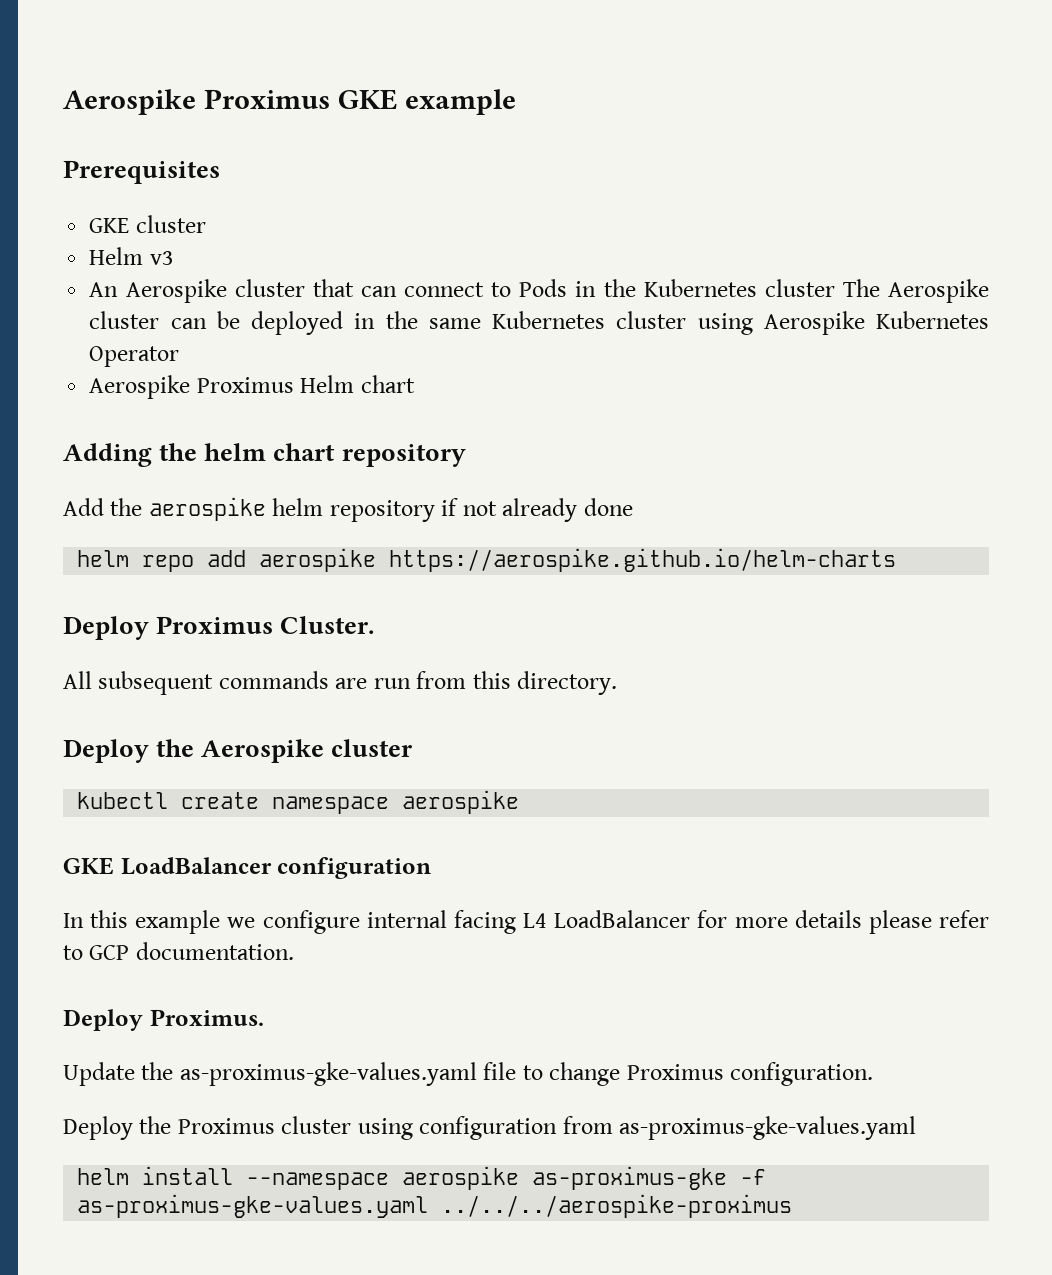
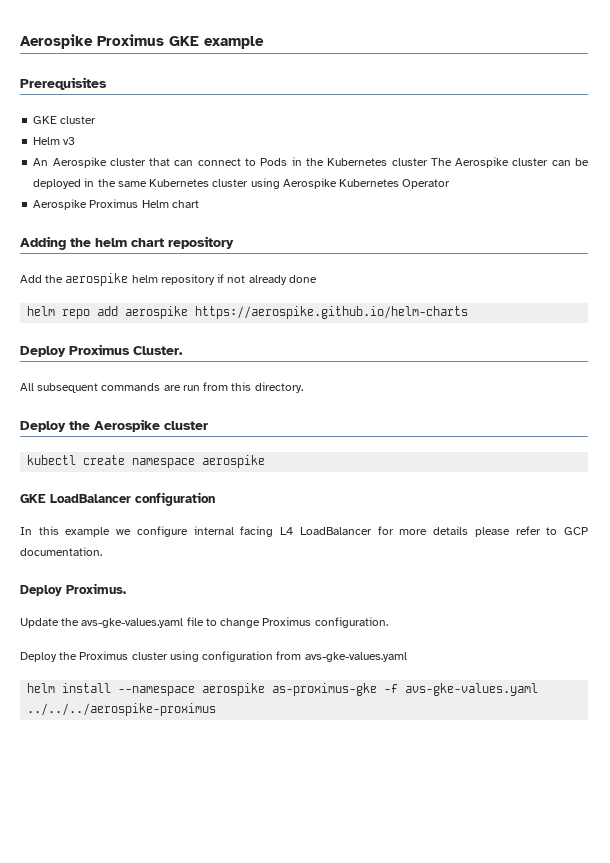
- Update the as-proximus-gke-values.yaml file to change Proximus configuration.
+ Update the avs-gke-values.yaml file to change Proximus configuration.
- Deploy the Proximus cluster using configuration from as-proximus-gke-values.yaml
+ Deploy the Proximus cluster using configuration from avs-gke-values.yaml
- helm install --namespace aerospike as-proximus-gke -f as-proximus-gke-values.yaml ../../../aerospike-proximus
+ helm install --namespace aerospike as-proximus-gke -f avs-gke-values.yaml ../../../aerospike-proximus

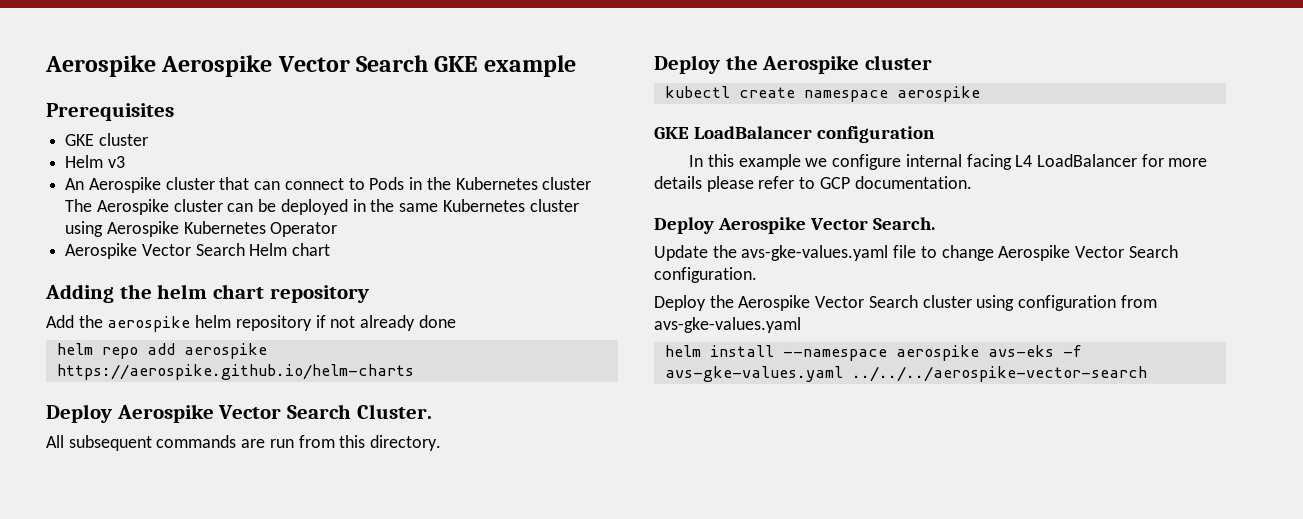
- Aerospike Proximus GKE example
+ Aerospike Aerospike Vector Search GKE example
- Aerospike Proximus Helm chart
+ Aerospike Vector Search Helm chart
- Deploy Proximus Cluster.
+ Deploy Aerospike Vector Search Cluster.
- Deploy Proximus.
+ Deploy Aerospike Vector Search.
- Update the avs-gke-values.yaml file to change Proximus configuration.
+ Update the avs-gke-values.yaml file to change Aerospike Vector Search configuration.
- Deploy the Proximus cluster using configuration from avs-gke-values.yaml
+ Deploy the Aerospike Vector Search cluster using configuration from avs-gke-values.yaml
- helm install --namespace aerospike as-proximus-gke -f avs-gke-values.yaml ../../../aerospike-proximus
+ helm install --namespace aerospike avs-eks -f avs-gke-values.yaml ../../../aerospike-vector-search

